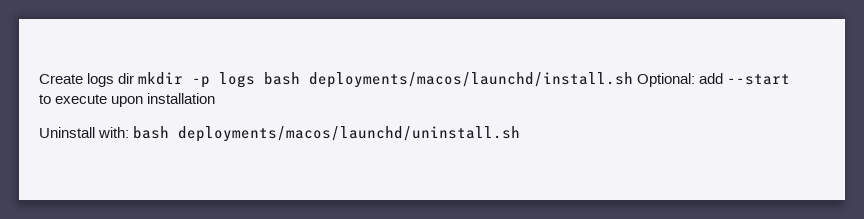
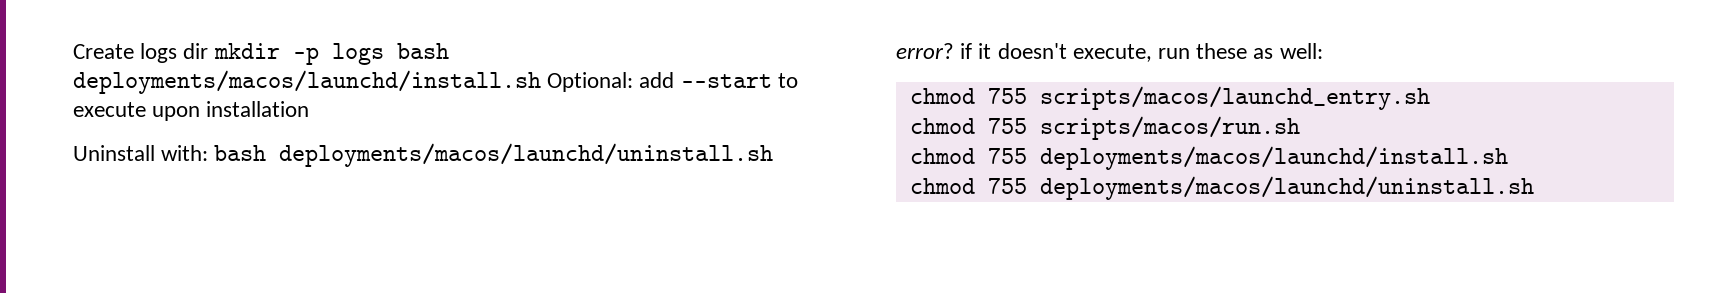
+ error? if it doesn't execute, run these as well:
+ chmod 755 scripts/macos/launchd_entry.sh
+ chmod 755 scripts/macos/run.sh
+ chmod 755 deployments/macos/launchd/install.sh
+ chmod 755 deployments/macos/launchd/uninstall.sh

